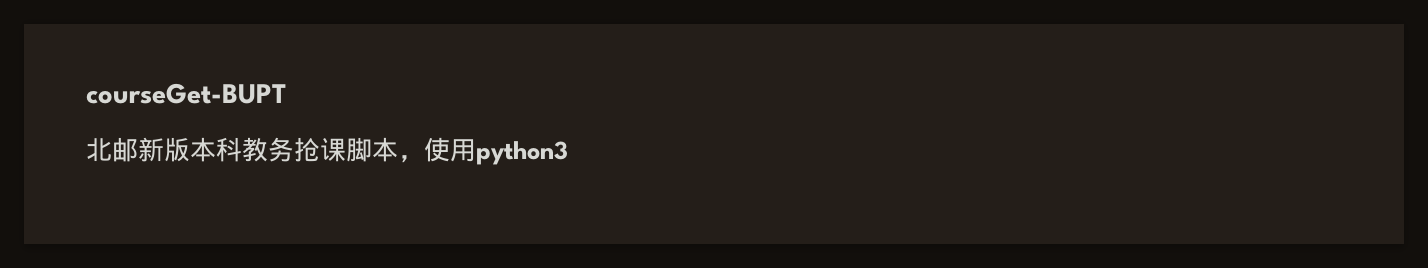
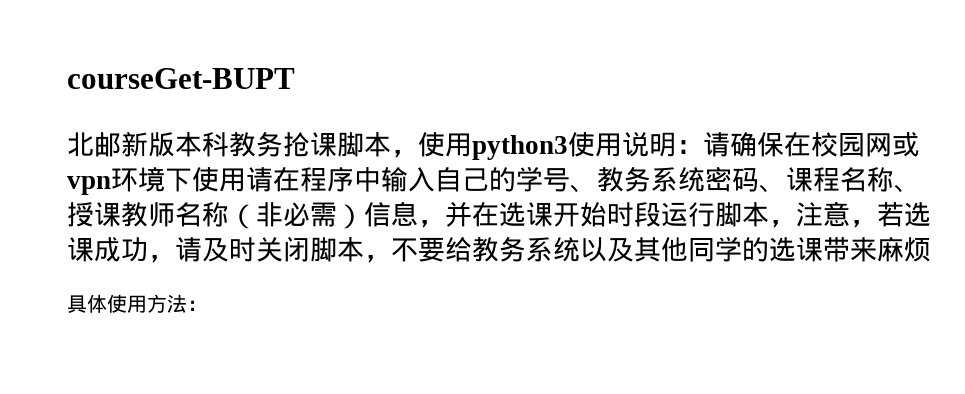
- 北邮新版本科教务抢课脚本，使用python3
+ 北邮新版本科教务抢课脚本，使用python3使用说明：请确保在校园网或vpn环境下使用请在程序中输入自己的学号、教务系统密码、课程名称、授课教师名称（非必需）信息，并在选课开始时段运行脚本，注意，若选课成功，请及时关闭脚本，不要给教务系统以及其他同学的选课带来麻烦
+ 具体使用方法：

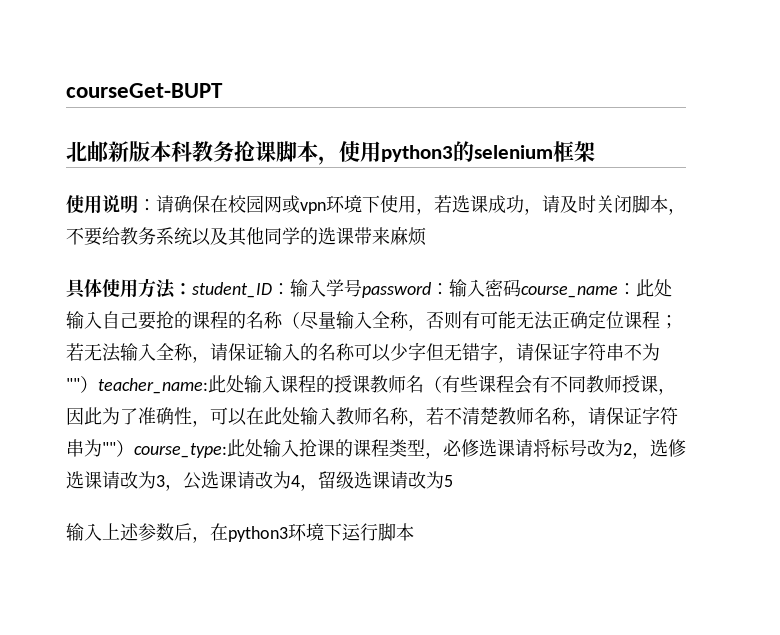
- 北邮新版本科教务抢课脚本，使用python3使用说明：请确保在校园网或vpn环境下使用请在程序中输入自己的学号、教务系统密码、课程名称、授课教师名称（非必需）信息，并在选课开始时段运行脚本，注意，若选课成功，请及时关闭脚本，不要给教务系统以及其他同学的选课带来麻烦
+ 北邮新版本科教务抢课脚本，使用python3的selenium框架
+ 使用说明：请确保在校园网或vpn环境下使用，若选课成功，请及时关闭脚本，不要给教务系统以及其他同学的选课带来麻烦
- 具体使用方法：
+ 具体使用方法：student_ID：输入学号password：输入密码course_name：此处输入自己要抢的课程的名称（尽量输入全称，否则有可能无法正确定位课程；若无法输入全称，请保证输入的名称可以少字但无错字，请保证字符串不为""）teacher_name:此处输入课程的授课教师名（有些课程会有不同教师授课，因此为了准确性，可以在此处输入教师名称，若不清楚教师名称，请保证字符串为""）course_type:此处输入抢课的课程类型，必修选课请将标号改为2，选修选课请改为3，公选课请改为4，留级选课请改为5
+ 输入上述参数后，在python3环境下运行脚本

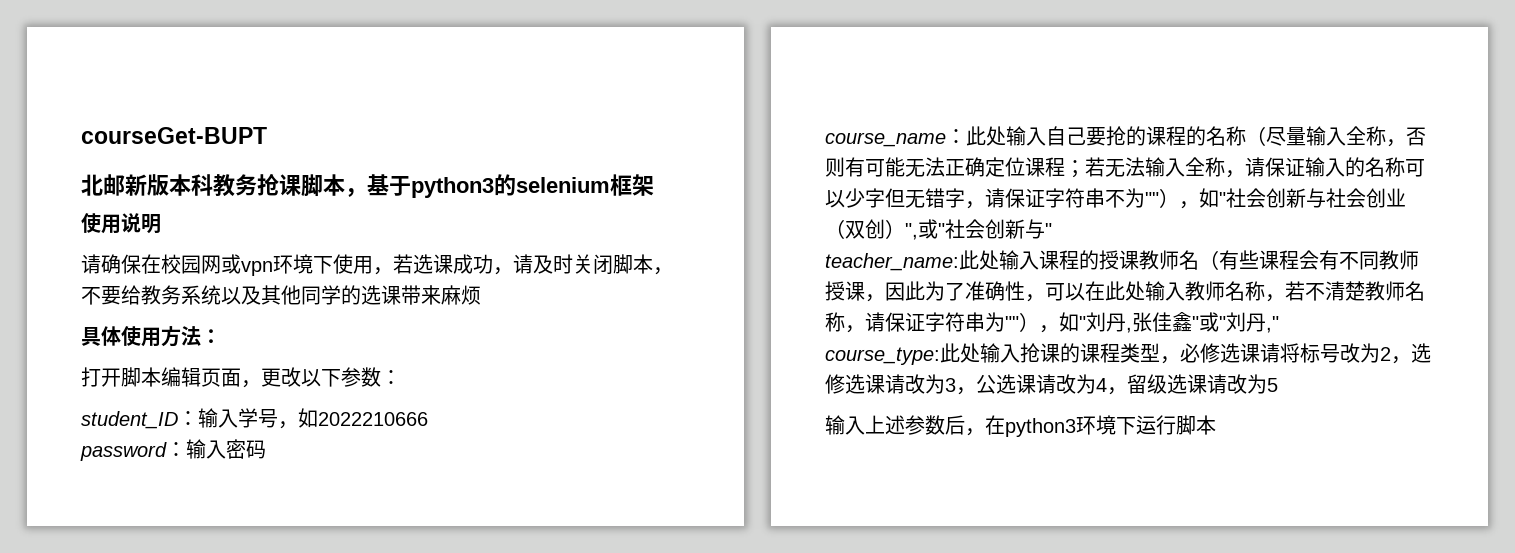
- 北邮新版本科教务抢课脚本，使用python3的selenium框架
+ 北邮新版本科教务抢课脚本，基于python3的selenium框架
- 使用说明：请确保在校园网或vpn环境下使用，若选课成功，请及时关闭脚本，不要给教务系统以及其他同学的选课带来麻烦
+ 使用说明
+ 请确保在校园网或vpn环境下使用，若选课成功，请及时关闭脚本，不要给教务系统以及其他同学的选课带来麻烦
- 具体使用方法：student_ID：
+ 具体使用方法：
+ 打开脚本编辑页面，更改以下参数：
+ student_ID：
- 输入学号password：
+ 输入学号，如2022210666
+ password：
- 输入密码course_name：
+ 输入密码
+ course_name：
- 若无法输入全称，请保证输入的名称可以少字但无错字，请保证字符串不为""）teacher_name:
+ 若无法输入全称，请保证输入的名称可以少字但无错字，请保证字符串不为""），如"社会创新与社会创业（双创）",或"社会创新与"
+ teacher_name:
- 此处输入课程的授课教师名（有些课程会有不同教师授课，因此为了准确性，可以在此处输入教师名称，若不清楚教师名称，请保证字符串为""）course_type:
+ 此处输入课程的授课教师名（有些课程会有不同教师授课，因此为了准确性，可以在此处输入教师名称，若不清楚教师名称，请保证字符串为""），如"刘丹,张佳鑫"或"刘丹,"
+ course_type:

